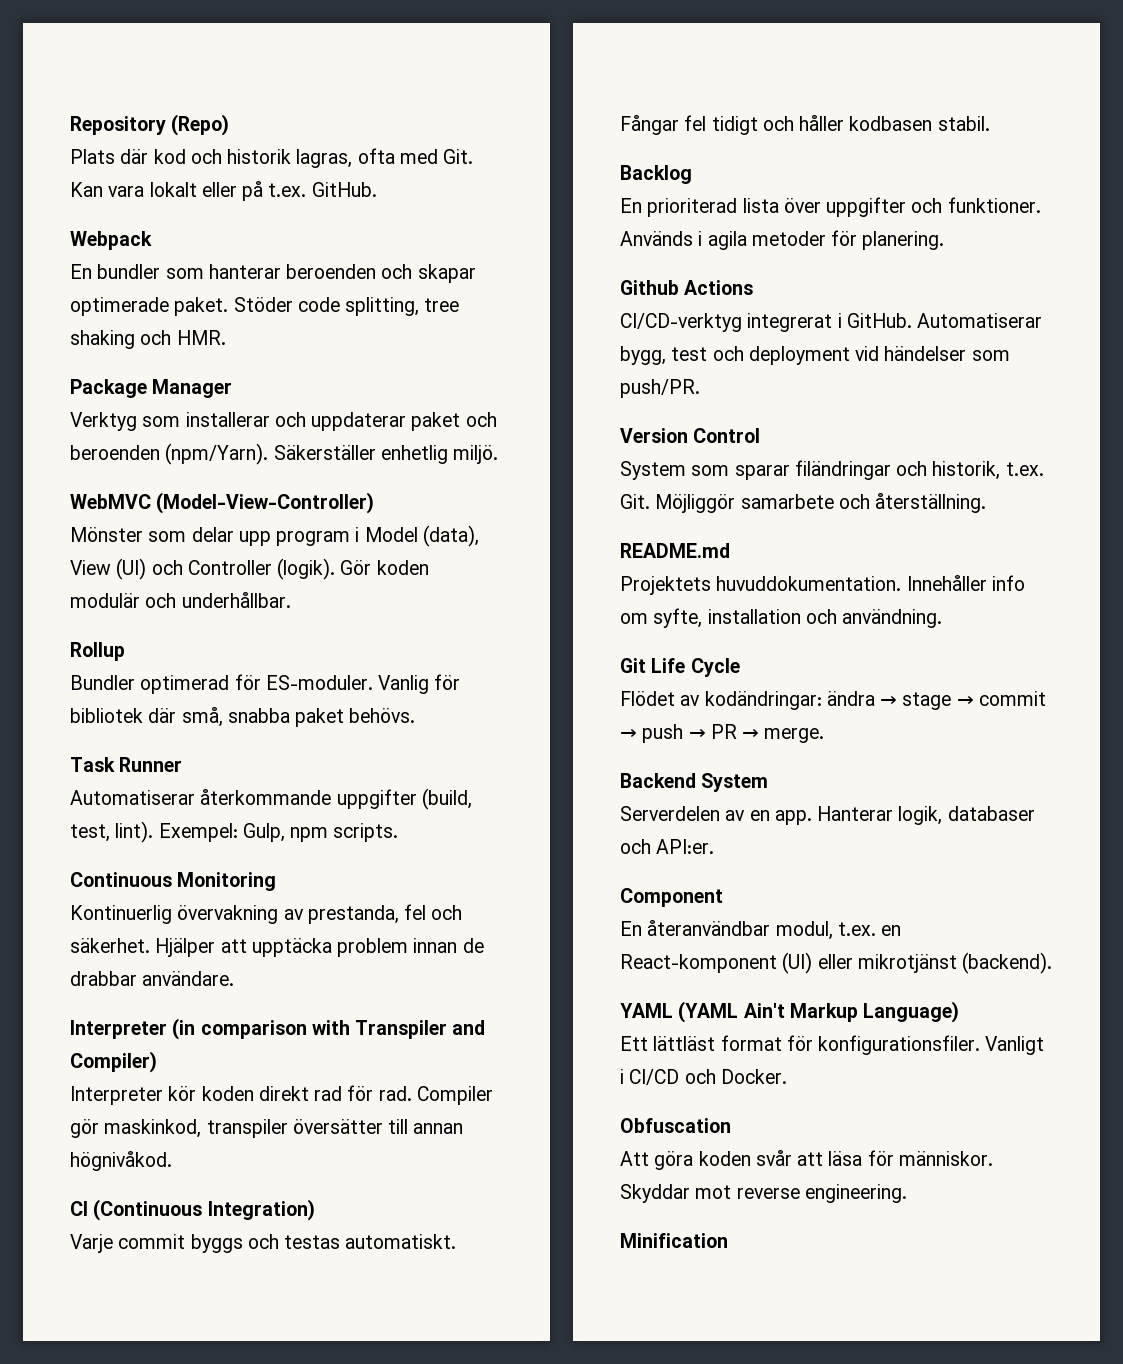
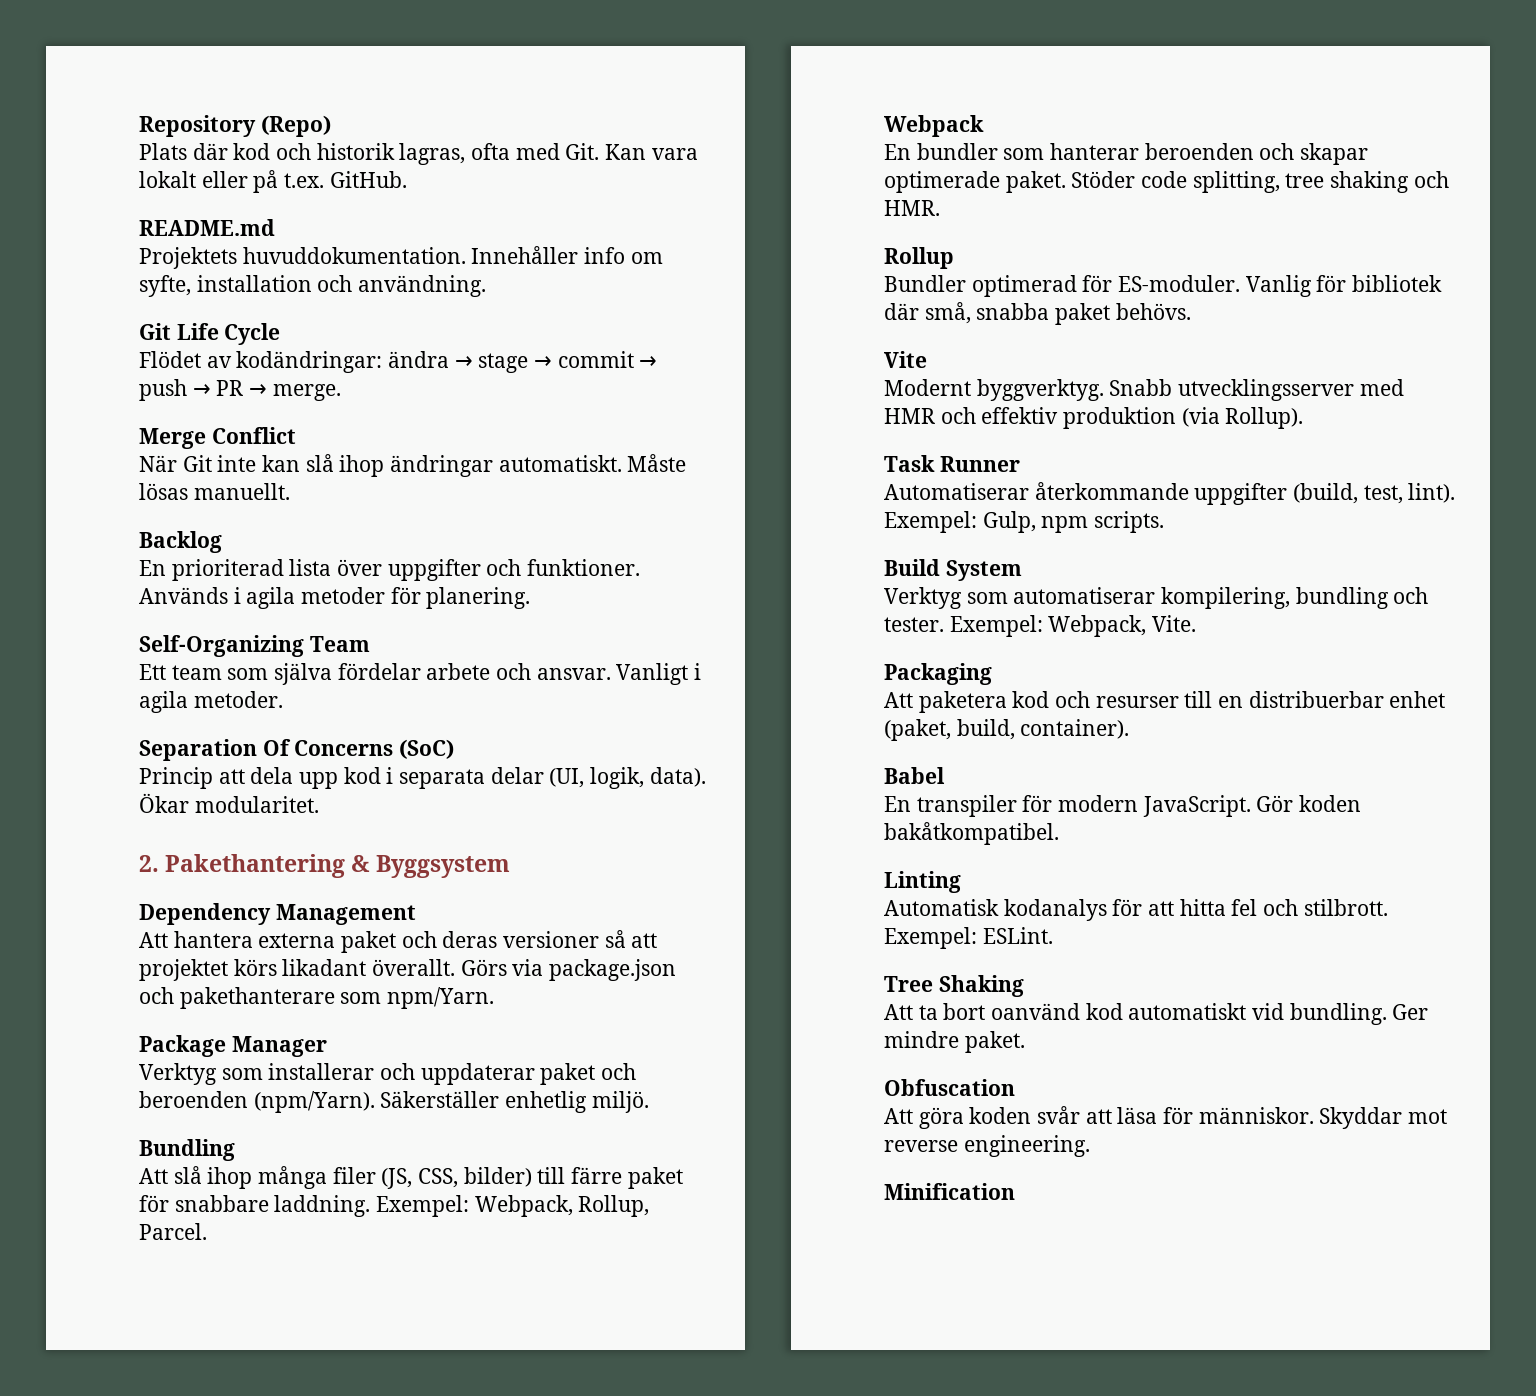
- Webpack
- En bundler som hanterar beroenden och skapar optimerade paket. Stöder code splitting, tree shaking och HMR.
- Package Manager
- Verktyg som installerar och uppdaterar paket och beroenden (npm/Yarn). Säkerställer enhetlig miljö.
- WebMVC (Model-View-Controller)
- Mönster som delar upp program i Model (data), View (UI) och Controller (logik). Gör koden modulär och underhållbar.
- Rollup
- Bundler optimerad för ES-moduler. Vanlig för bibliotek där små, snabba paket behövs.
- Task Runner
- Automatiserar återkommande uppgifter (build, test, lint). Exempel: Gulp, npm scripts.
- Continuous Monitoring
- Kontinuerlig övervakning av prestanda, fel och säkerhet. Hjälper att upptäcka problem innan de drabbar användare.
- Interpreter (in comparison with Transpiler and Compiler)
- Interpreter kör koden direkt rad för rad. Compiler gör maskinkod, transpiler översätter till annan högnivåkod.
- CI (Continuous Integration)
- Varje commit byggs och testas automatiskt. Fångar fel tidigt och håller kodbasen stabil.
- Backlog
- En prioriterad lista över uppgifter och funktioner. Används i agila metoder för planering.
- Github Actions
- CI/CD-verktyg integrerat i GitHub. Automatiserar bygg, test och deployment vid händelser som push/PR.
- Version Control
- System som sparar filändringar och historik, t.ex. Git. Möjliggör samarbete och återställning.
- Backend System
- Serverdelen av en app. Hanterar logik, databaser och API:er.
- Component
- En återanvändbar modul, t.ex. en React-komponent (UI) eller mikrotjänst (backend).
- YAML (YAML Ain't Markup Language)
- Ett lättläst format för konfigurationsfiler. Vanligt i CI/CD och Docker.
+ Merge Conflict
+ När Git inte kan slå ihop ändringar automatiskt. Måste lösas manuellt.
+ Backlog
+ En prioriterad lista över uppgifter och funktioner. Används i agila metoder för planering.
+ Self-Organizing Team
+ Ett team som själva fördelar arbete och ansvar. Vanligt i agila metoder.
+ Separation Of Concerns (SoC)
+ Princip att dela upp kod i separata delar (UI, logik, data). Ökar modularitet.
+ 2. Pakethantering & Byggsystem
+ Dependency Management
+ Att hantera externa paket och deras versioner så att projektet körs likadant överallt. Görs via package.json och pakethanterare som npm/Yarn.
+ Package Manager
+ Verktyg som installerar och uppdaterar paket och beroenden (npm/Yarn). Säkerställer enhetlig miljö.
+ Bundling
+ Att slå ihop många filer (JS, CSS, bilder) till färre paket för snabbare laddning. Exempel: Webpack, Rollup, Parcel.
+ Webpack
+ En bundler som hanterar beroenden och skapar optimerade paket. Stöder code splitting, tree shaking och HMR.
+ Rollup
+ Bundler optimerad för ES-moduler. Vanlig för bibliotek där små, snabba paket behövs.
+ Vite
+ Modernt byggverktyg. Snabb utvecklingsserver med HMR och effektiv produktion (via Rollup).
+ Task Runner
+ Automatiserar återkommande uppgifter (build, test, lint). Exempel: Gulp, npm scripts.
+ Build System
+ Verktyg som automatiserar kompilering, bundling och tester. Exempel: Webpack, Vite.
+ Packaging
+ Att paketera kod och resurser till en distribuerbar enhet (paket, build, container).
+ Babel
+ En transpiler för modern JavaScript. Gör koden bakåtkompatibel.
+ Linting
+ Automatisk kodanalys för att hitta fel och stilbrott. Exempel: ESLint.
+ Tree Shaking
+ Att ta bort oanvänd kod automatiskt vid bundling. Ger mindre paket.

